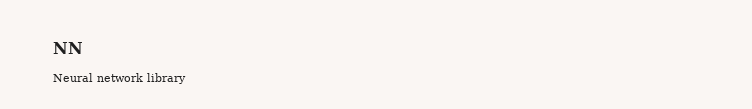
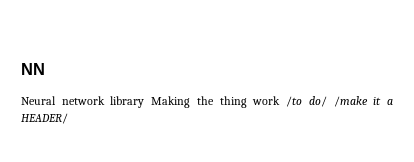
- Neural network library
+ Neural network library Making the thing work /to do/ /make it a HEADER/

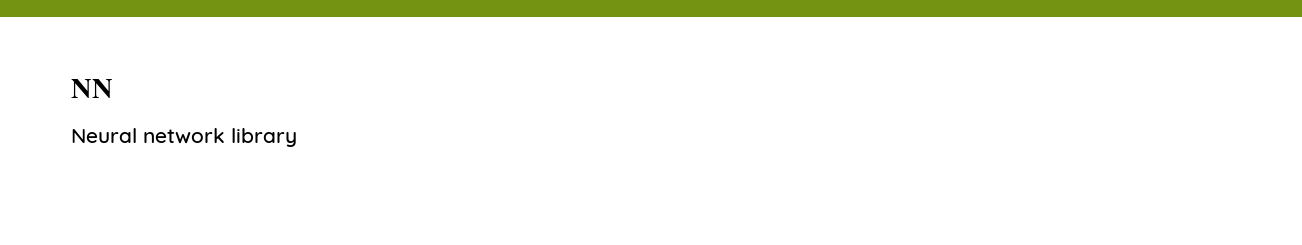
- Neural network library Making the thing work /to do/ /make it a HEADER/
+ Neural network library

